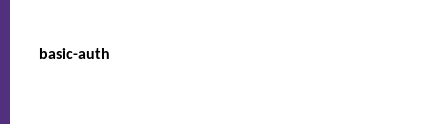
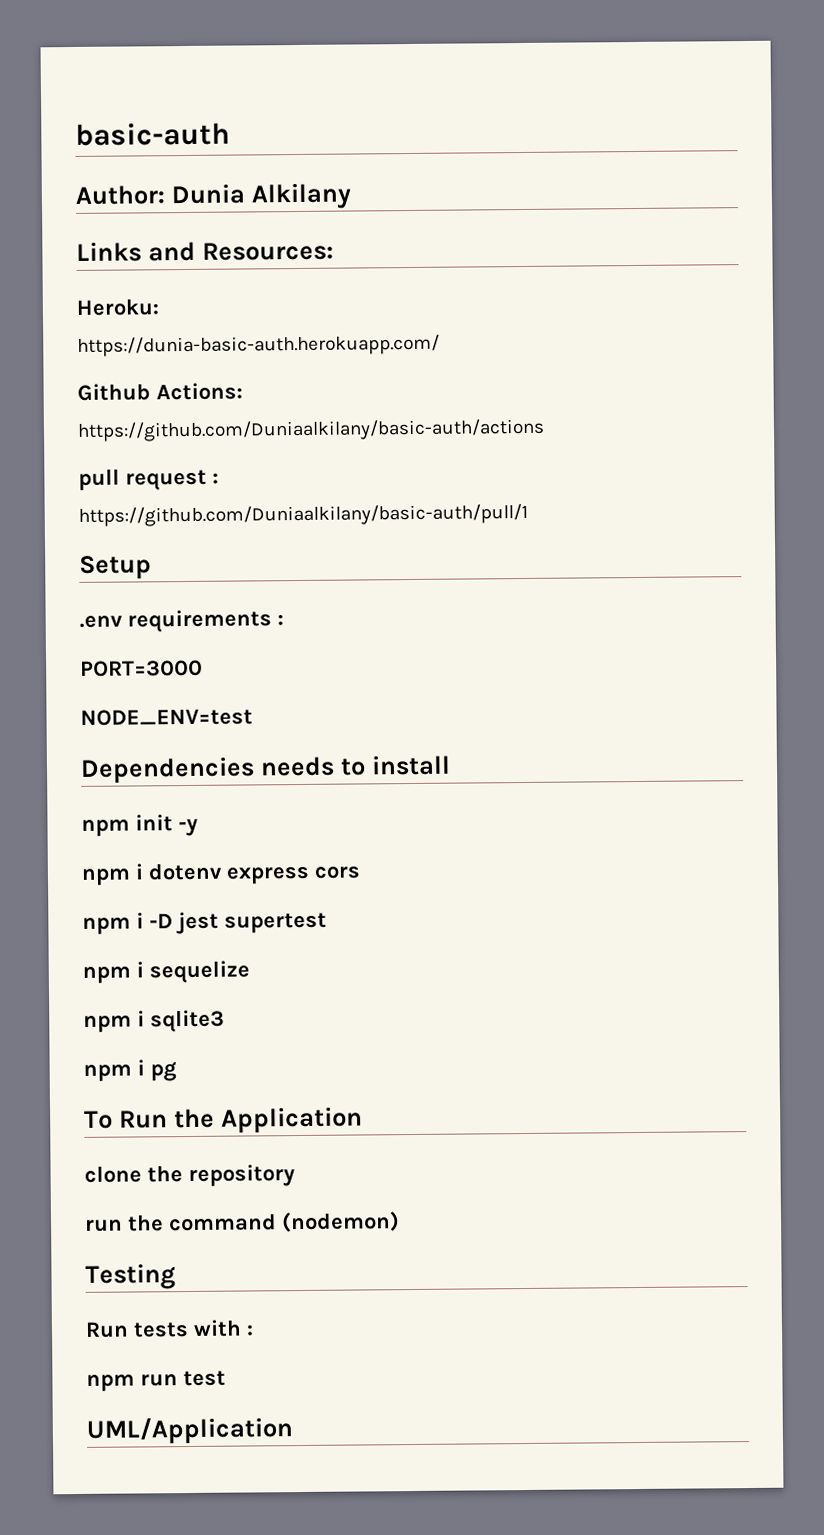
+ Author: Dunia Alkilany
+ Links and Resources:
+ Heroku:
+ https://dunia-basic-auth.herokuapp.com/
+ Github Actions:
+ https://github.com/Duniaalkilany/basic-auth/actions
+ pull request :
+ https://github.com/Duniaalkilany/basic-auth/pull/1
+ Setup
+ .env requirements :
+ PORT=3000
+ NODE_ENV=test
+ Dependencies needs to install
+ npm init -y
+ npm i dotenv express cors
+ npm i -D jest supertest
+ npm i sequelize
+ npm i sqlite3
+ npm i pg
+ To Run the Application
+ clone the repository
+ run the command (nodemon)
+ Testing
+ Run tests with :
+ npm run test
+ UML/Application

